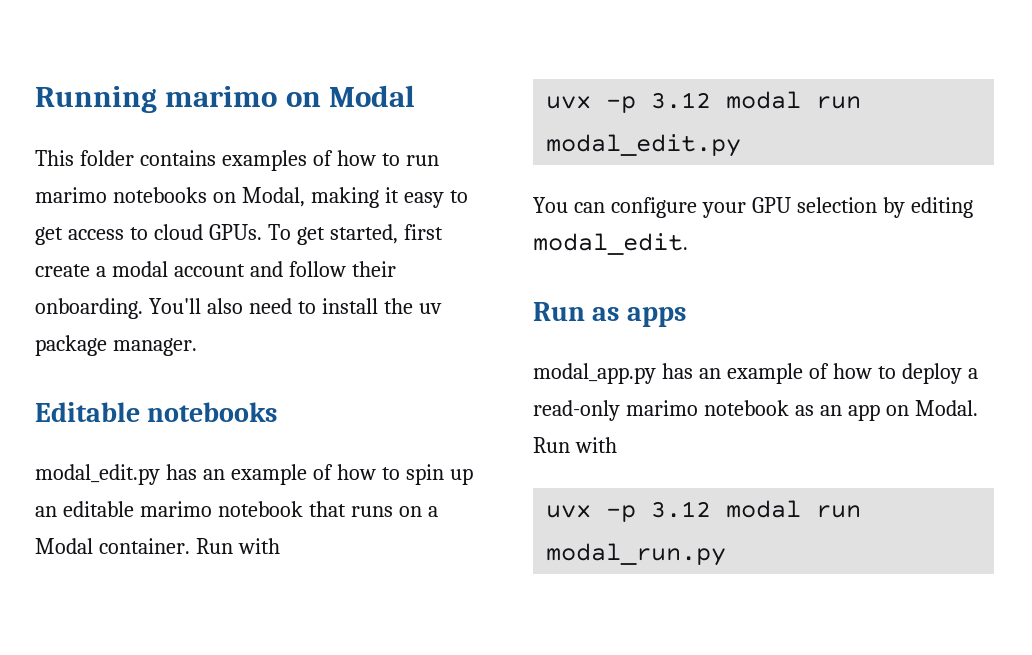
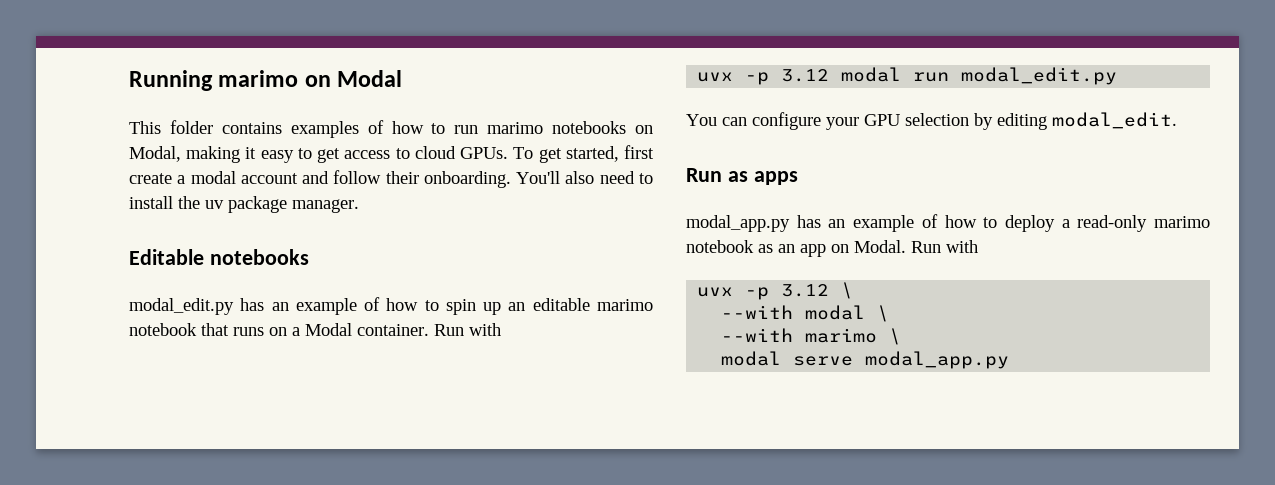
- uvx -p 3.12 modal run modal_run.py
+ uvx -p 3.12 \
+ --with modal \
+ --with marimo \
+ modal serve modal_app.py

